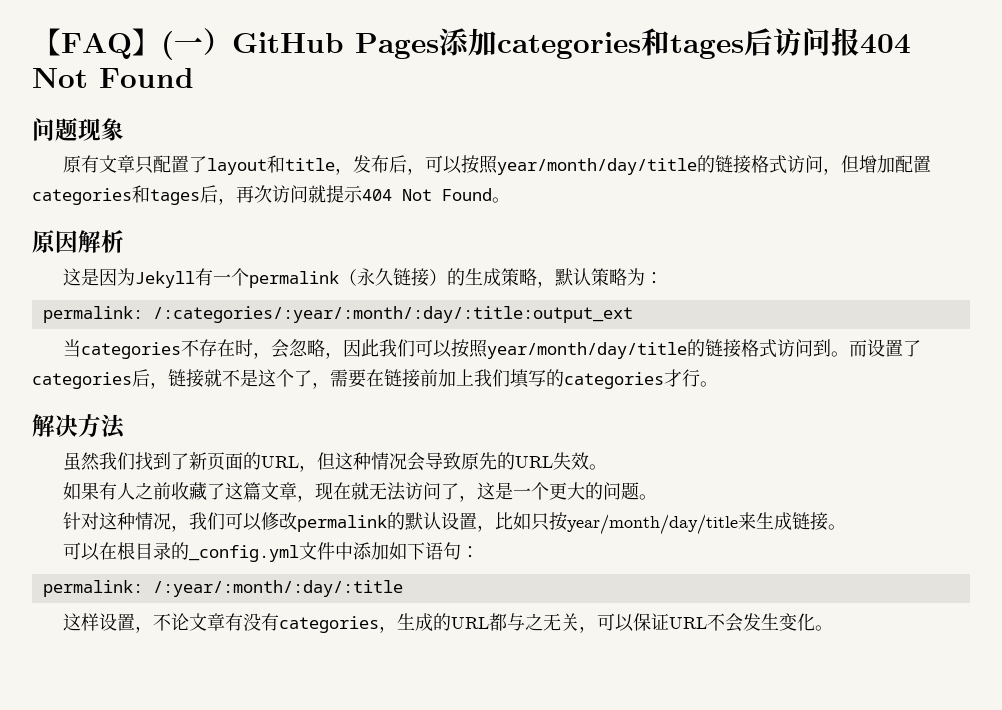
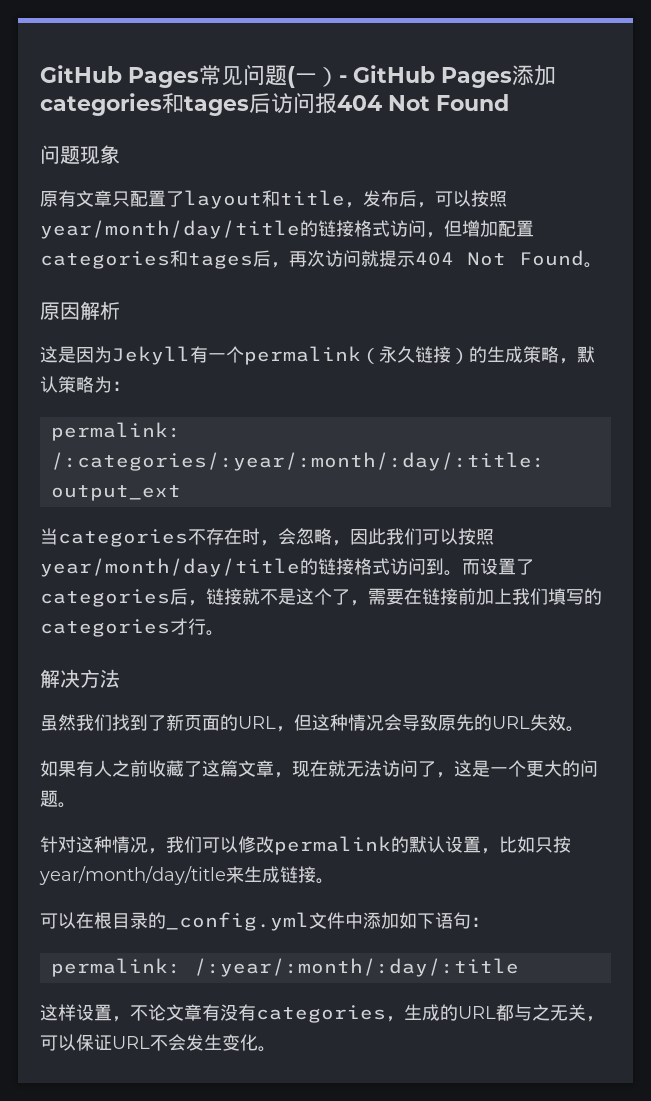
- 【FAQ】(一）GitHub Pages添加categories和tages后访问报404 Not Found
+ GitHub Pages常见问题(一）- GitHub Pages添加categories和tages后访问报404 Not Found

